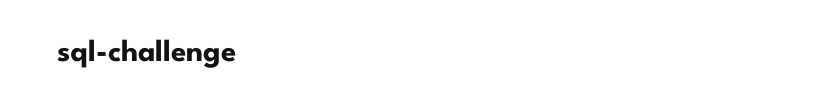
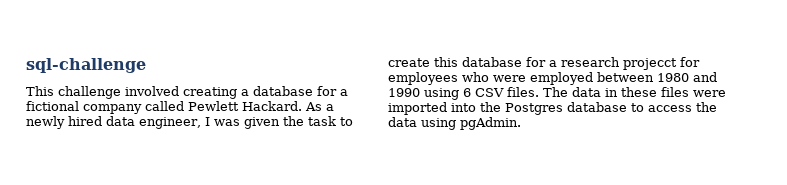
+ This challenge involved creating a database for a fictional company called Pewlett Hackard. As a newly hired data engineer, I was given the task to create this database for a research projecct for employees who were employed between 1980 and 1990 using 6 CSV files. The data in these files were imported into the Postgres database to access the data using pgAdmin.

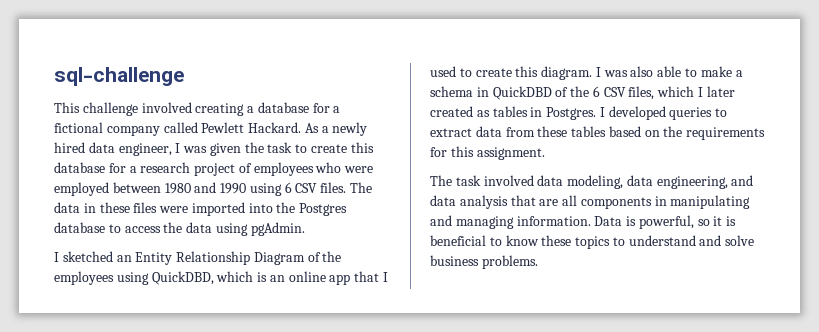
- As a newly hired data engineer, I was given the task to create this database for a research projecct for employees who were employed between 1980 and 1990 using 6 CSV files.
+ As a newly hired data engineer, I was given the task to create this database for a research project of employees who were employed between 1980 and 1990 using 6 CSV files.
+ I sketched an Entity Relationship Diagram of the employees using QuickDBD, which is an online app that I used to create this diagram. I was also able to make a schema in QuickDBD of the 6 CSV files, which I later created as tables in Postgres. I developed queries to extract data from these tables based on the requirements for this assignment.
+ The task involved data modeling, data engineering, and data analysis that are all components in manipulating and managing information. Data is powerful, so it is beneficial to know these topics to understand and solve business problems.

